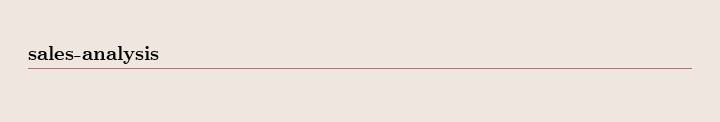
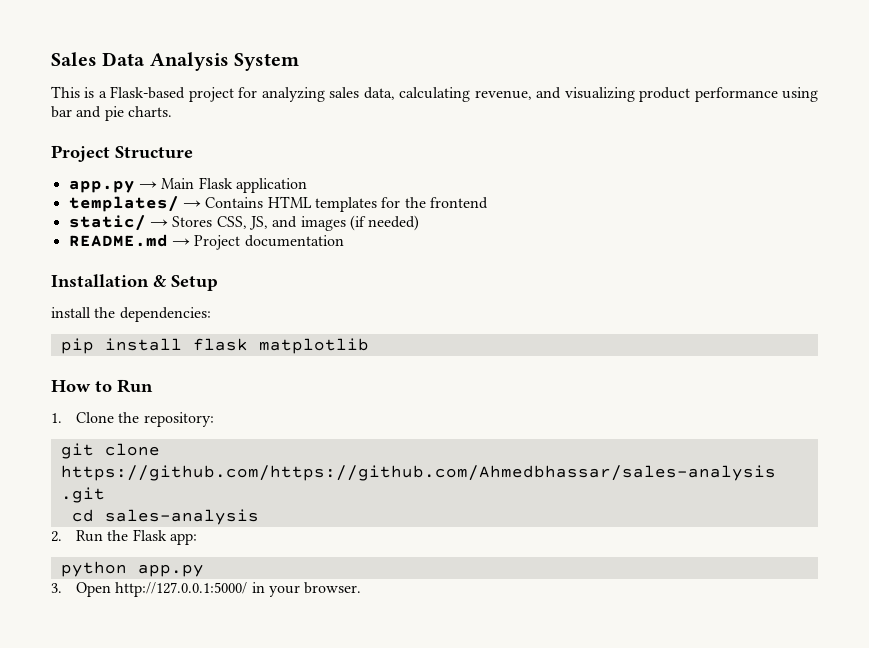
- sales-analysis
+ Sales Data Analysis System
+ This is a Flask-based project for analyzing sales data, calculating revenue, and visualizing product performance using bar and pie charts.
+ Project Structure
+ app.py → Main Flask application
+ templates/ → Contains HTML templates for the frontend
+ static/ → Stores CSS, JS, and images (if needed)
+ README.md → Project documentation
+ Installation & Setup
+ install the dependencies:
+ pip install flask matplotlib
+ How to Run
+ 1. Clone the repository:
+ git clone https://github.com/https://github.com/Ahmedbhassar/sales-analysis .git
+ cd sales-analysis
+ 2. Run the Flask app:
+ python app.py
+ 3. Open http://127.0.0.1:5000/ in your browser.

